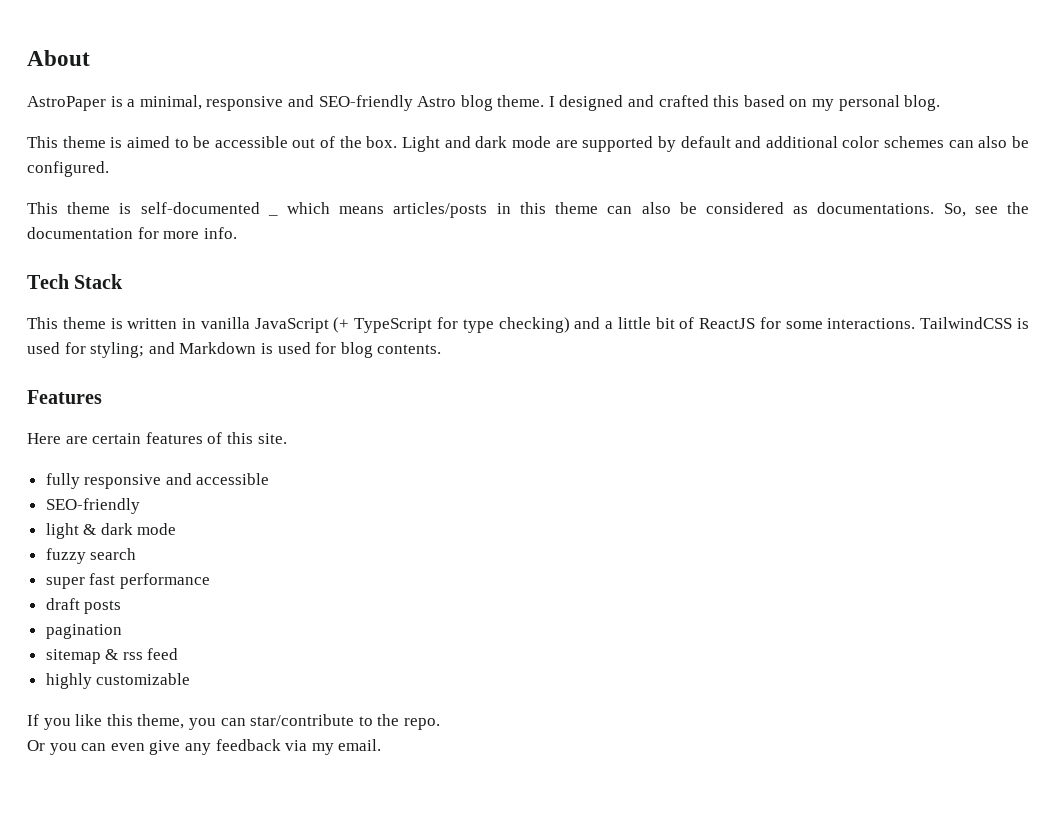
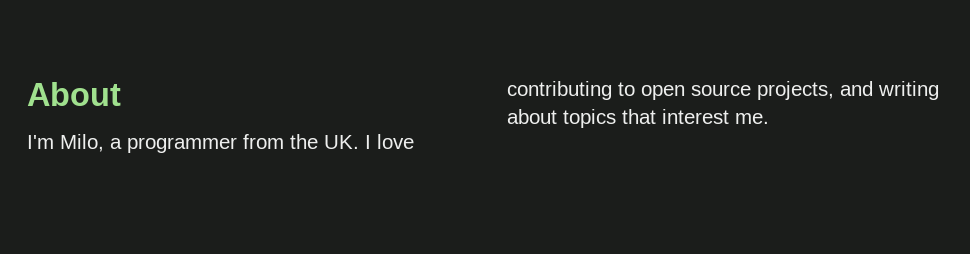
- AstroPaper is a minimal, responsive and SEO-friendly Astro blog theme. I designed and crafted this based on my personal blog.
- This theme is aimed to be accessible out of the box. Light and dark mode are supported by default and additional color schemes can also be configured.
- This theme is self-documented _ which means articles/posts in this theme can also be considered as documentations. So, see the documentation for more info.
- Tech Stack
- This theme is written in vanilla JavaScript (+ TypeScript for type checking) and a little bit of ReactJS for some interactions. TailwindCSS is used for styling; and Markdown is used for blog contents.
- Features
- Here are certain features of this site.
- fully responsive and accessible
- SEO-friendly
- light & dark mode
- fuzzy search
- super fast performance
- draft posts
- pagination
- sitemap & rss feed
- highly customizable
- If you like this theme, you can star/contribute to the repo.
- Or you can even give any feedback via my email.
+ I'm Milo, a programmer from the UK. I love contributing to open source projects, and writing about topics that interest me.

